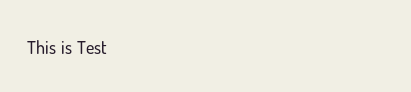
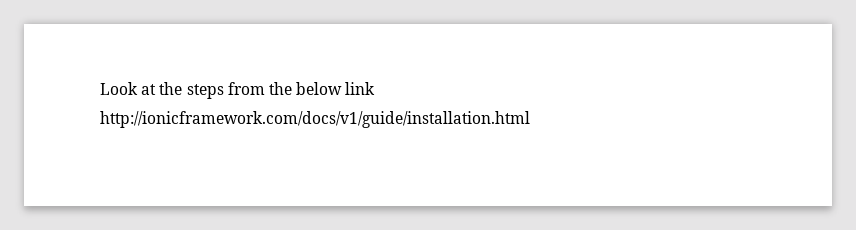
- This is Test
+ Look at the steps from the below link
+ http://ionicframework.com/docs/v1/guide/installation.html

